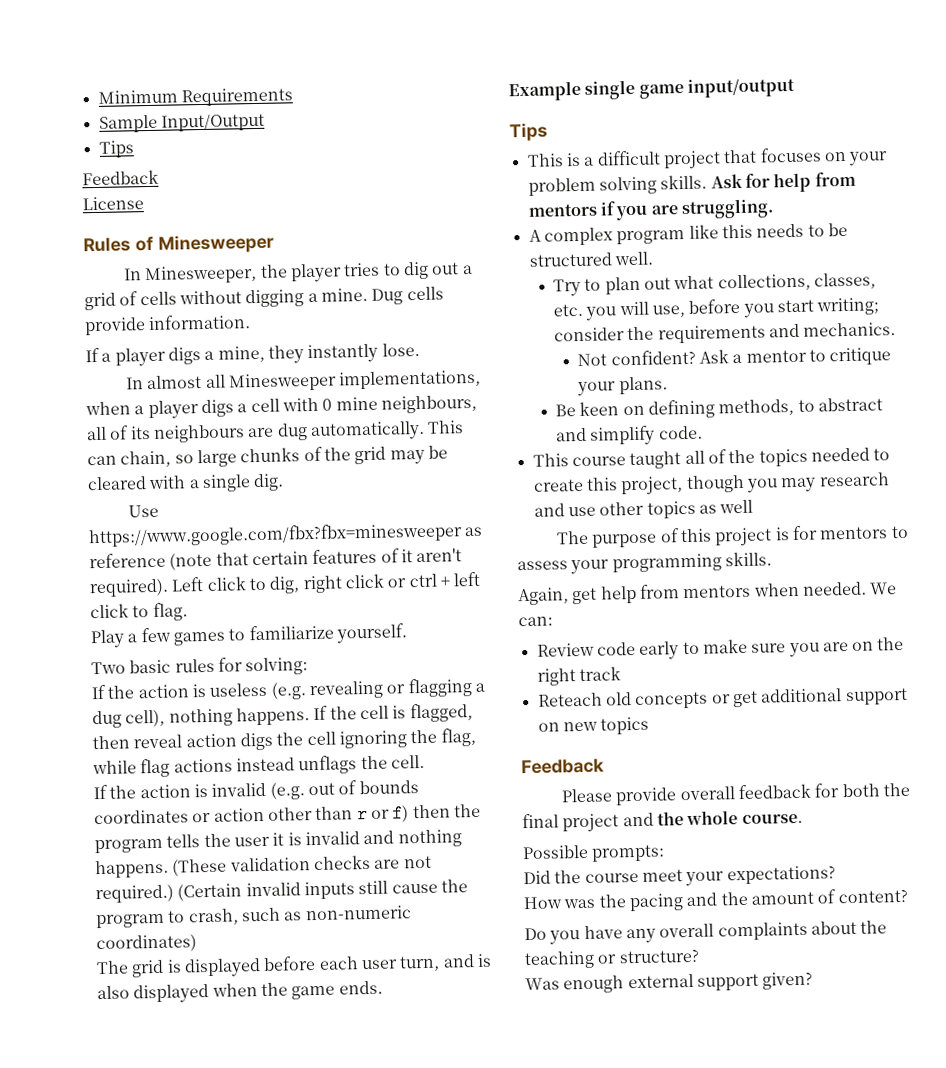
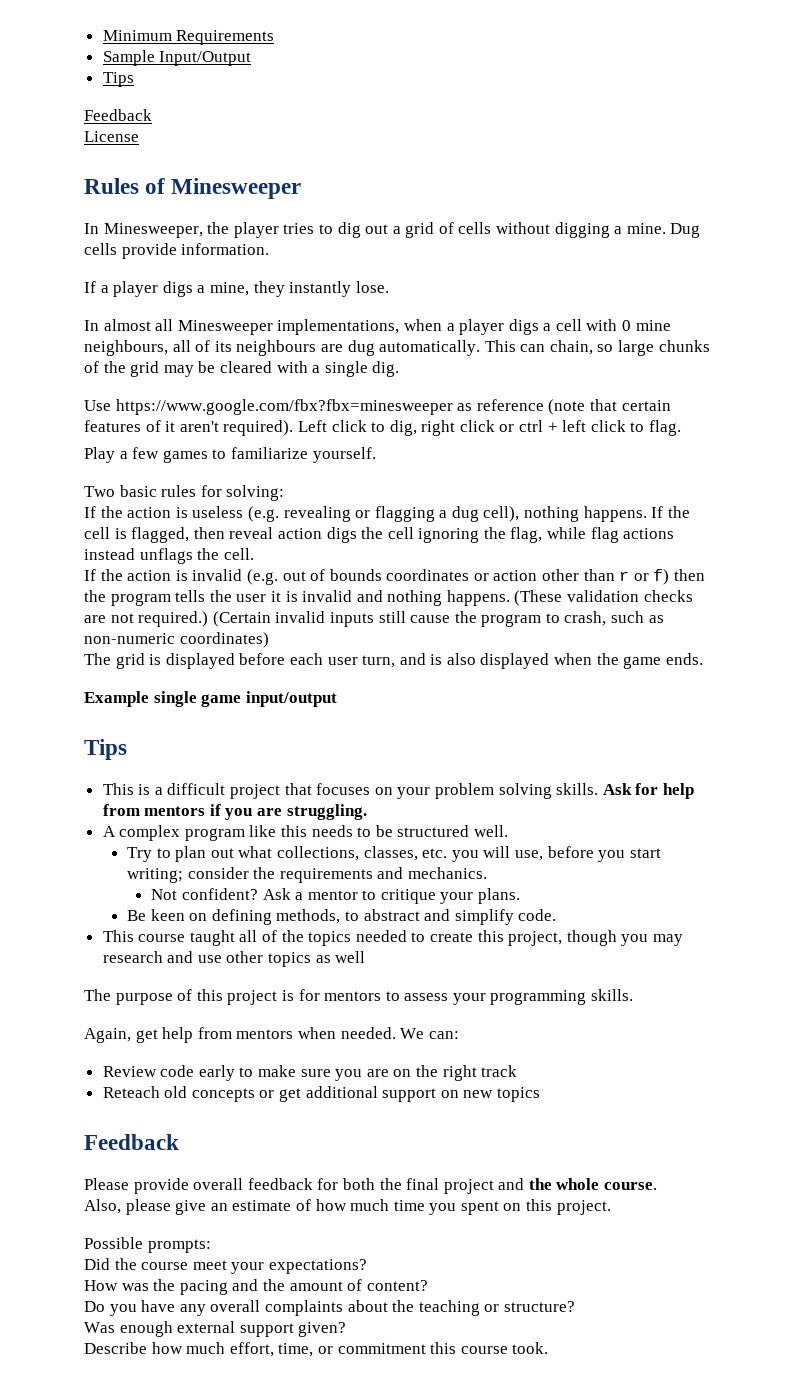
+ Also, please give an estimate of how much time you spent on this project.
+ Describe how much effort, time, or commitment this course took.

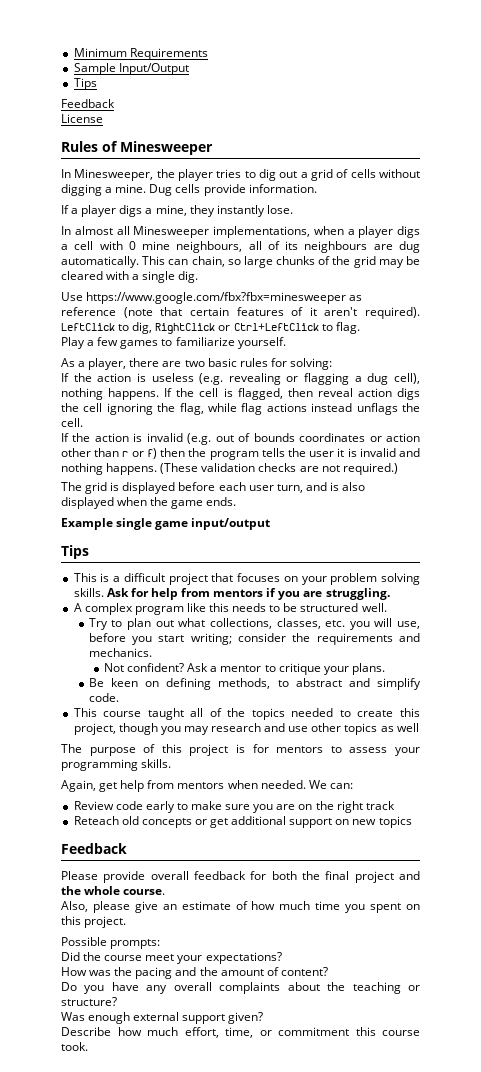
- Left click to dig, right click or ctrl + left click to flag.
+ LeftClick to dig, RightClick or Ctrl+LeftClick to flag.
- Two basic rules for solving:
+ As a player, there are two basic rules for solving:
- (Certain invalid inputs still cause the program to crash, such as non-numeric coordinates)

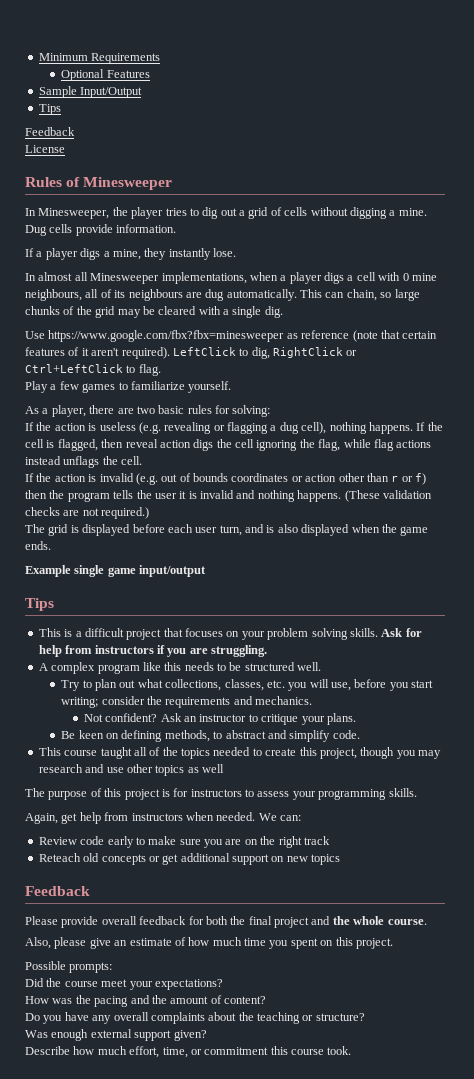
+ Optional Features
- Ask for help from mentors if you are struggling.
+ Ask for help from instructors if you are struggling.
- Ask a mentor to critique your plans.
+ Ask an instructor to critique your plans.
- The purpose of this project is for mentors to assess your programming skills.
+ The purpose of this project is for instructors to assess your programming skills.
- Again, get help from mentors when needed.
+ Again, get help from instructors when needed.

